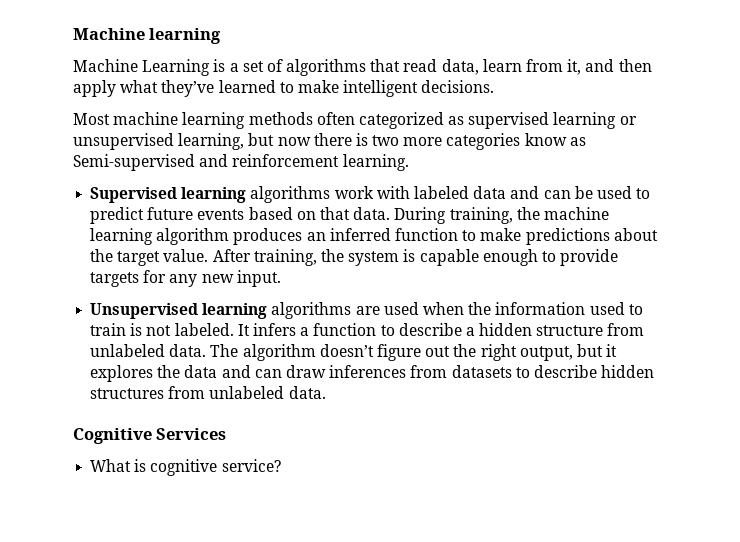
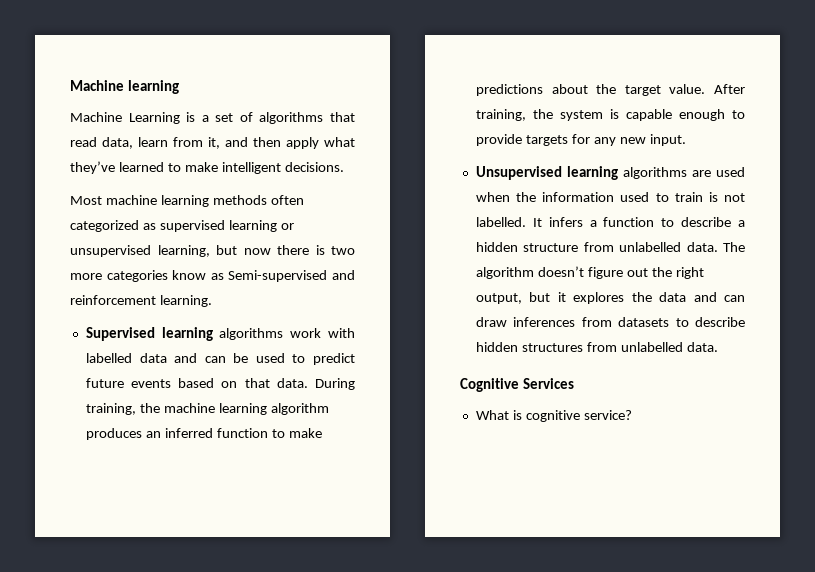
- Supervised learning algorithms work with labeled data and can be used to predict future events based on that data.
+ Supervised learning algorithms work with labelled data and can be used to predict future events based on that data.
- Unsupervised learning algorithms are used when the information used to train is not labeled.
+ Unsupervised learning algorithms are used when the information used to train is not labelled.
- It infers a function to describe a hidden structure from unlabeled data.
+ It infers a function to describe a hidden structure from unlabelled data.
- The algorithm doesn’t figure out the right output, but it explores the data and can draw inferences from datasets to describe hidden structures from unlabeled data.
+ The algorithm doesn’t figure out the right output, but it explores the data and can draw inferences from datasets to describe hidden structures from unlabelled data.

